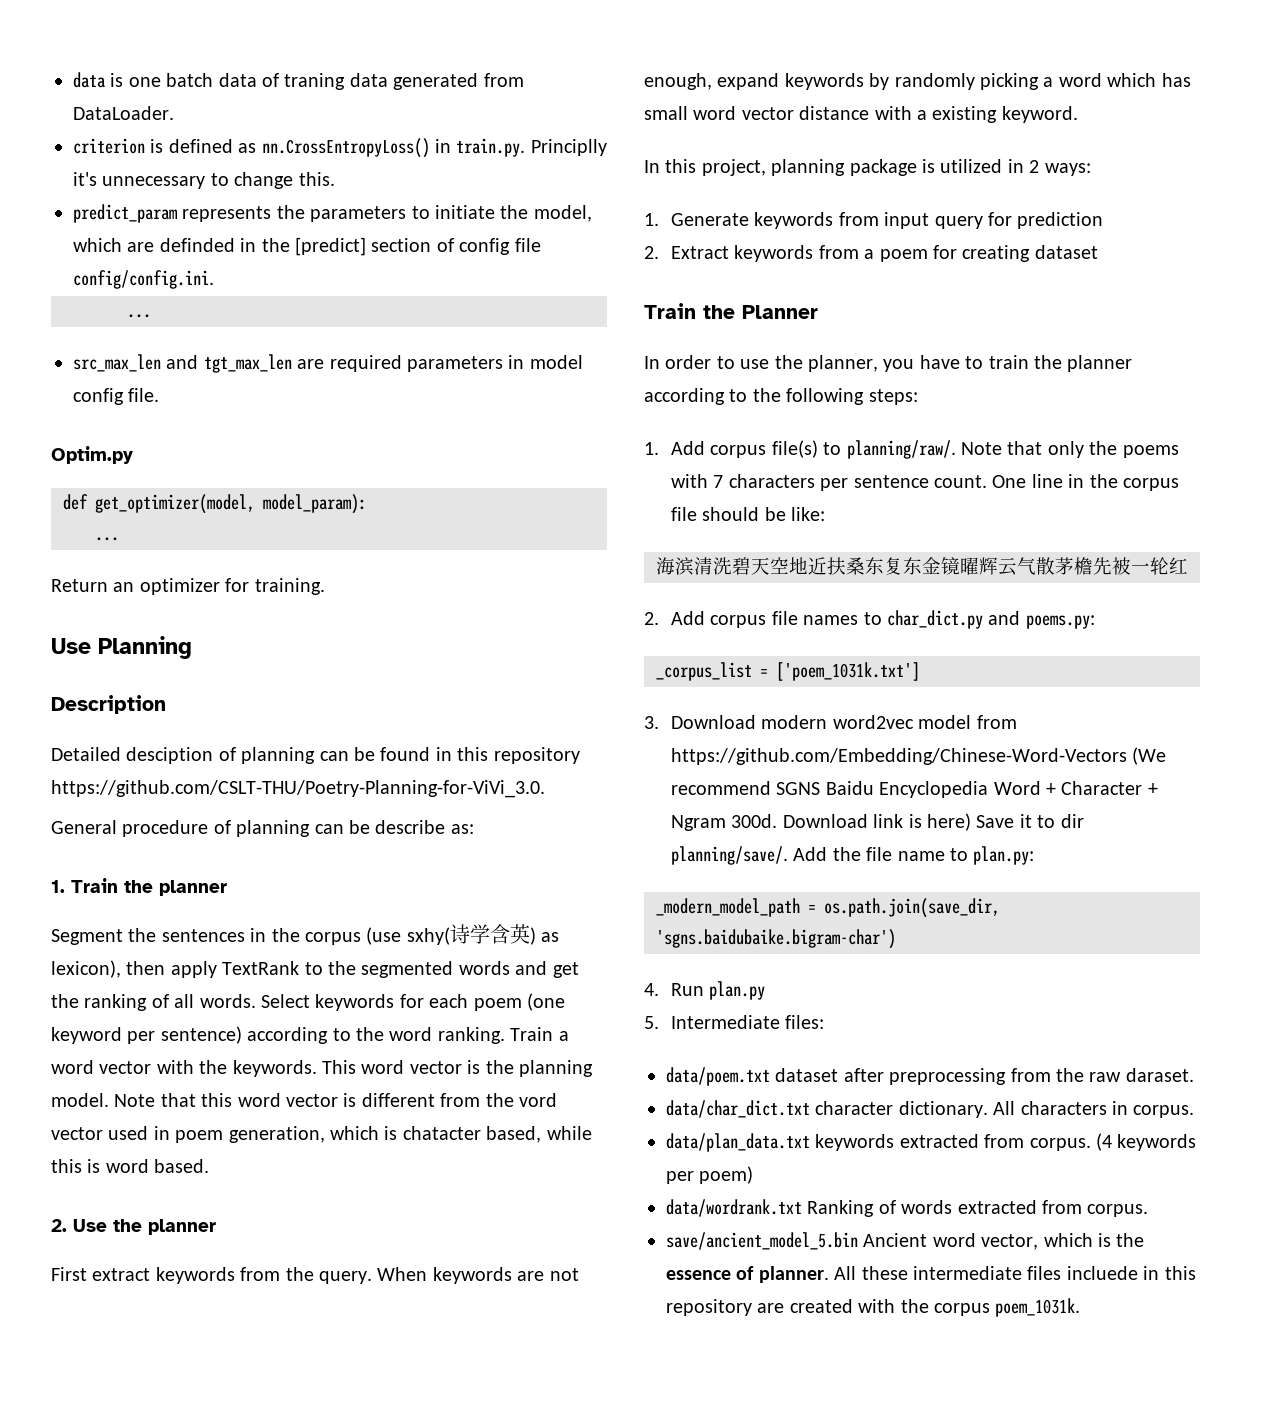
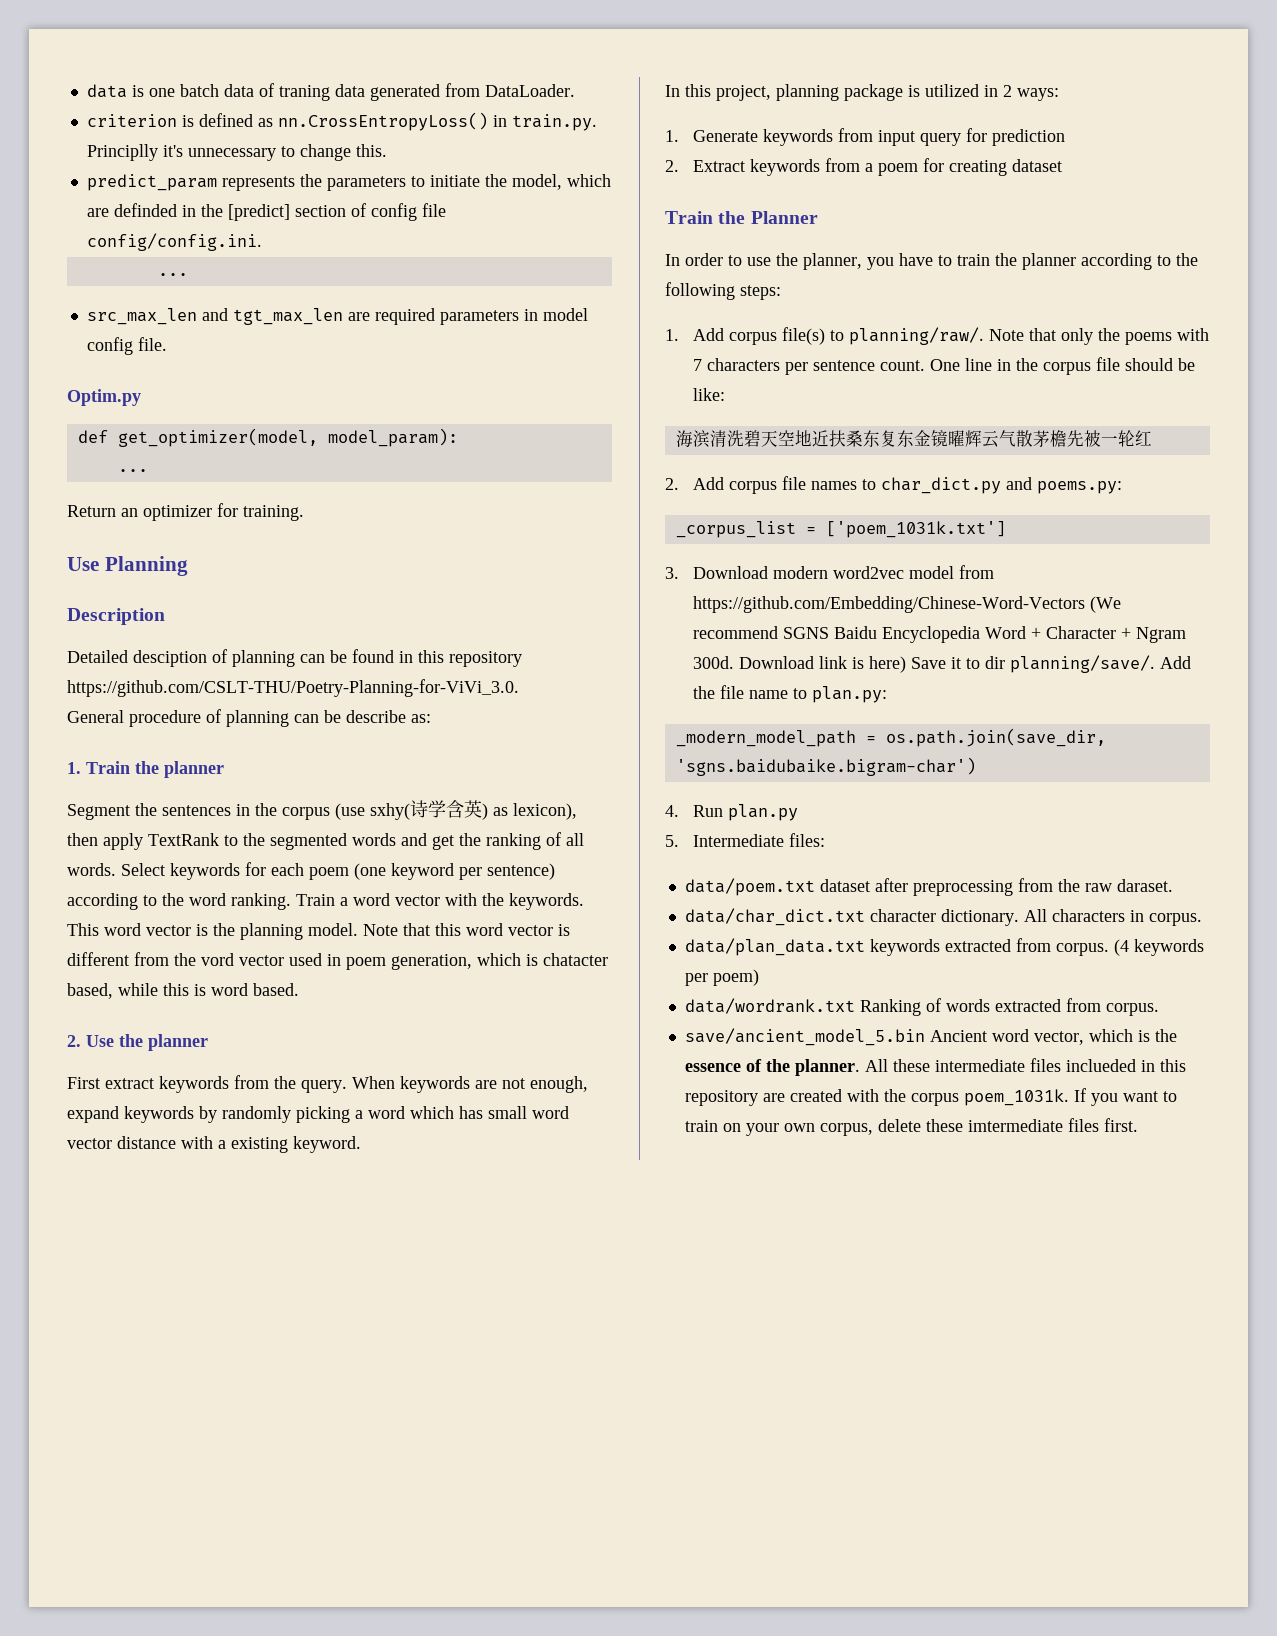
- save/ancient_model_5.bin Ancient word vector, which is the essence of planner.
+ save/ancient_model_5.bin Ancient word vector, which is the essence of the planner.
- All these intermediate files incluede in this repository are created with the corpus poem_1031k.
+ All these intermediate files inclueded in this repository are created with the corpus poem_1031k.
+ If you want to train on your own corpus, delete these imtermediate files first.

